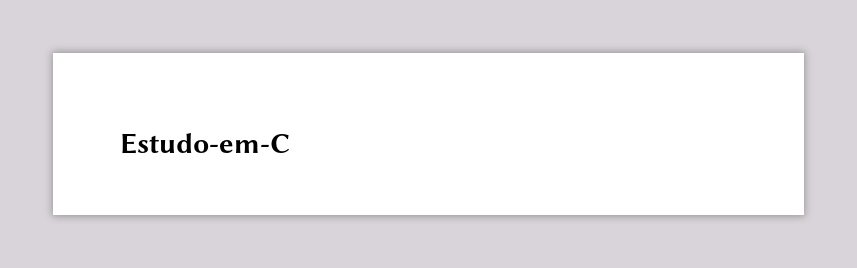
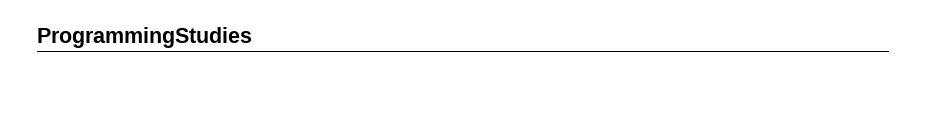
- Estudo-em-C
+ ProgrammingStudies

